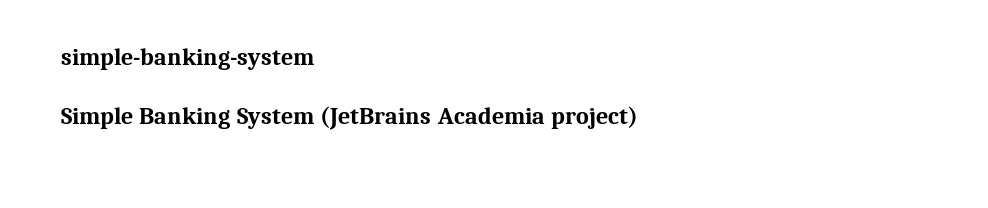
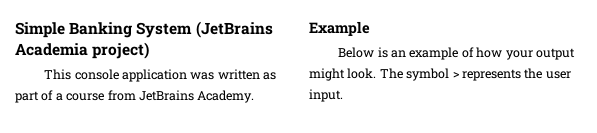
- simple-banking-system
+ This console application was written as part of a course from JetBrains Academy.
+ Example
+ Below is an example of how your output might look. The symbol > represents the user input.

